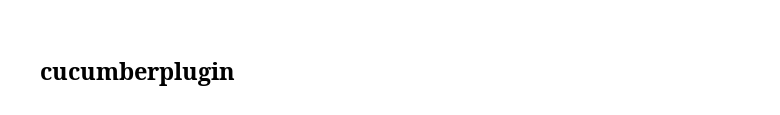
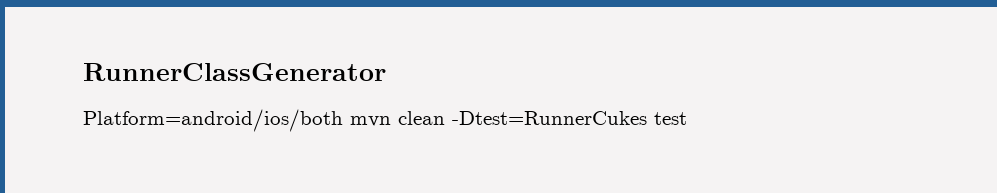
- cucumberplugin
+ RunnerClassGenerator
+ Platform=android/ios/both mvn clean -Dtest=RunnerCukes test

